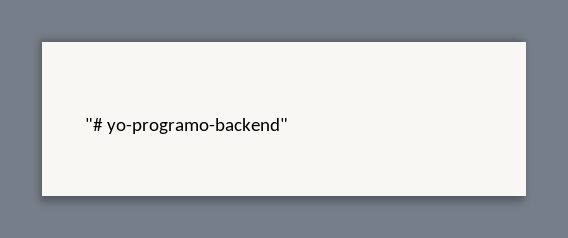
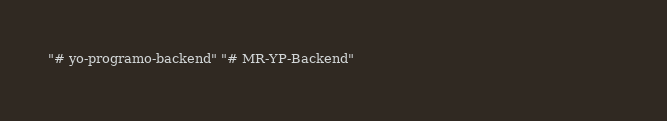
- "# yo-programo-backend"
+ "# yo-programo-backend" "# MR-YP-Backend"

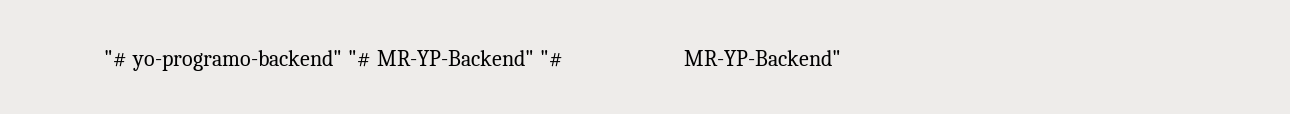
- "# yo-programo-backend" "# MR-YP-Backend"
+ "# yo-programo-backend" "# MR-YP-Backend" "# MR-YP-Backend"

